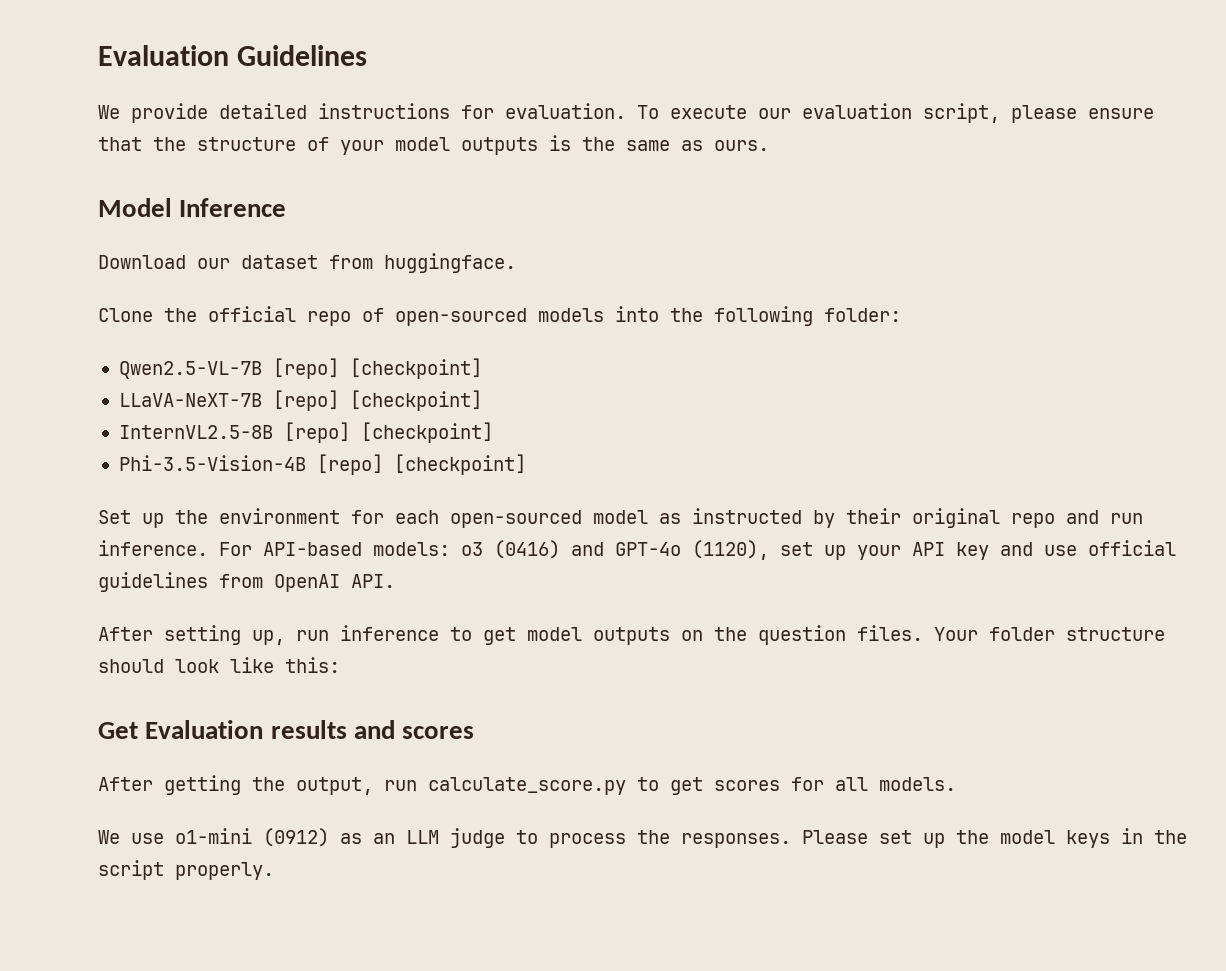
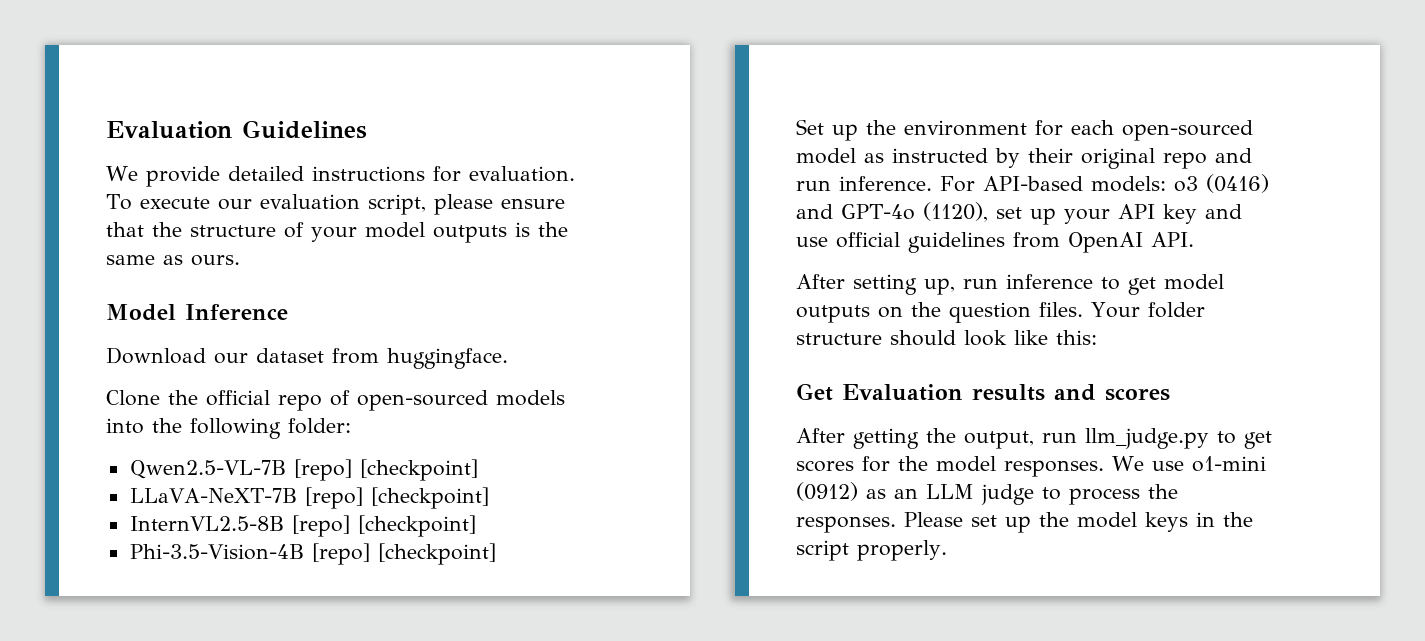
- After getting the output, run calculate_score.py to get scores for all models.
- We use o1-mini (0912) as an LLM judge to process the responses.
+ After getting the output, run llm_judge.py to get scores for the model responses. We use o1-mini (0912) as an LLM judge to process the responses.

